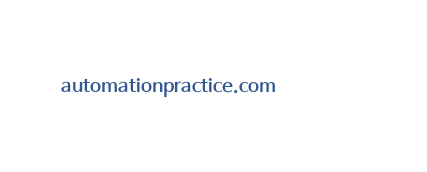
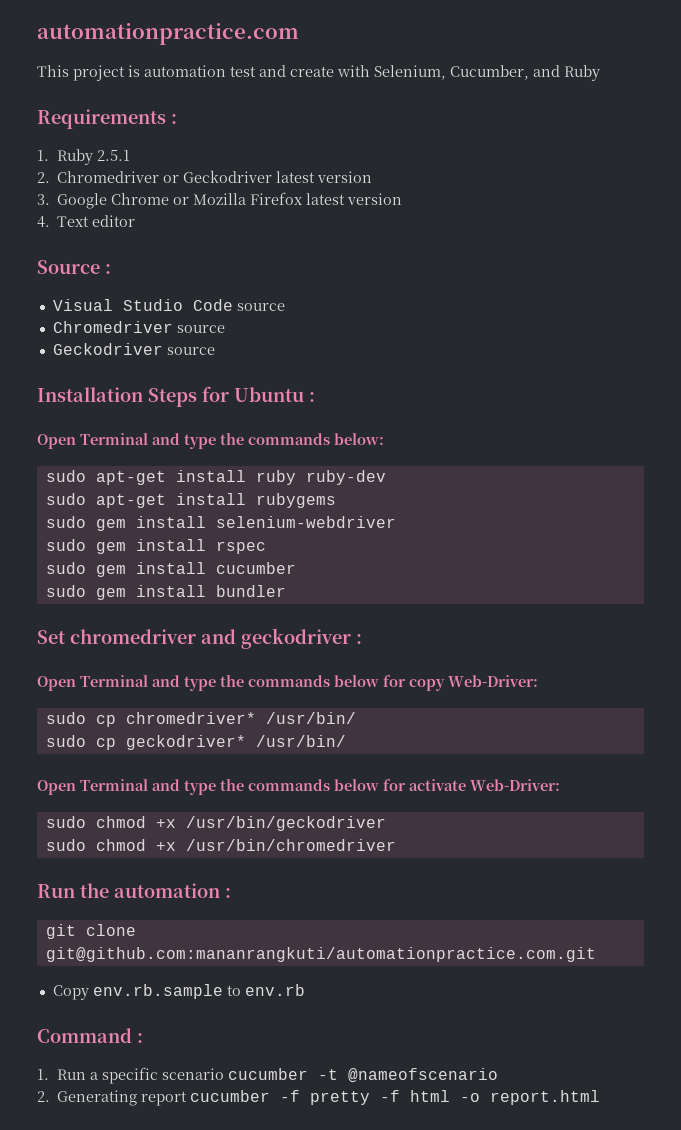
+ This project is automation test and create with Selenium, Cucumber, and Ruby
+ Requirements :
+ 1. Ruby 2.5.1
+ 2. Chromedriver or Geckodriver latest version
+ 3. Google Chrome or Mozilla Firefox latest version
+ 4. Text editor
+ Source :
+ Visual Studio Code source
+ Chromedriver source
+ Geckodriver source
+ Installation Steps for Ubuntu :
+ Open Terminal and type the commands below:
+ sudo apt-get install ruby ruby-dev
+ sudo apt-get install rubygems
+ sudo gem install selenium-webdriver
+ sudo gem install rspec
+ sudo gem install cucumber
+ sudo gem install bundler
+ Set chromedriver and geckodriver :
+ Open Terminal and type the commands below for copy Web-Driver:
+ sudo cp chromedriver* /usr/bin/
+ sudo cp geckodriver* /usr/bin/
+ Open Terminal and type the commands below for activate Web-Driver:
+ sudo chmod +x /usr/bin/geckodriver
+ sudo chmod +x /usr/bin/chromedriver
+ Run the automation :
+ git clone git@github.com:mananrangkuti/automationpractice.com.git
+ Copy env.rb.sample to env.rb
+ Command :
+ 1. Run a specific scenario cucumber -t @nameofscenario
+ 2. Generating report cucumber -f pretty -f html -o report.html

